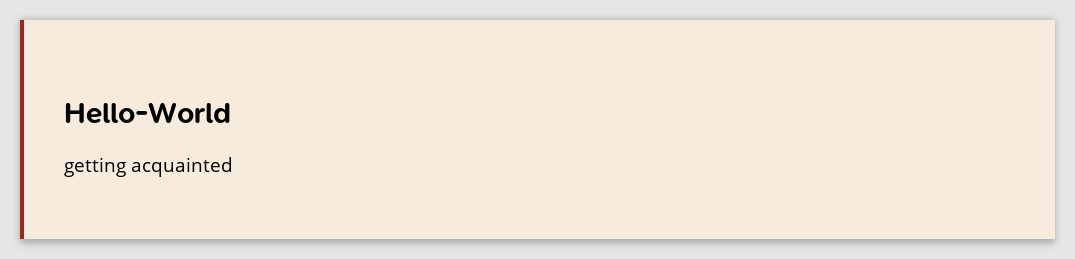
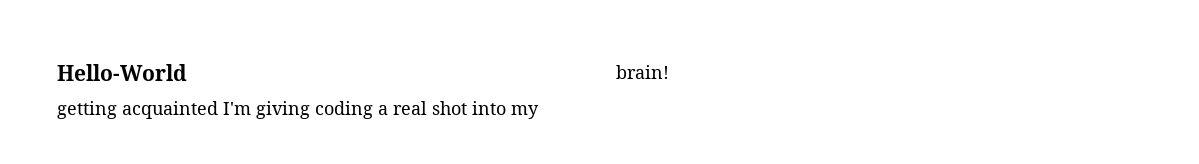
- getting acquainted
+ getting acquainted I'm giving coding a real shot into my brain!

